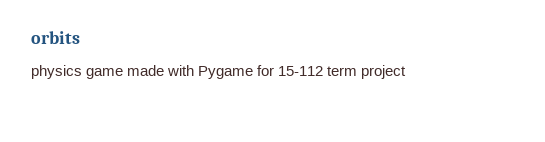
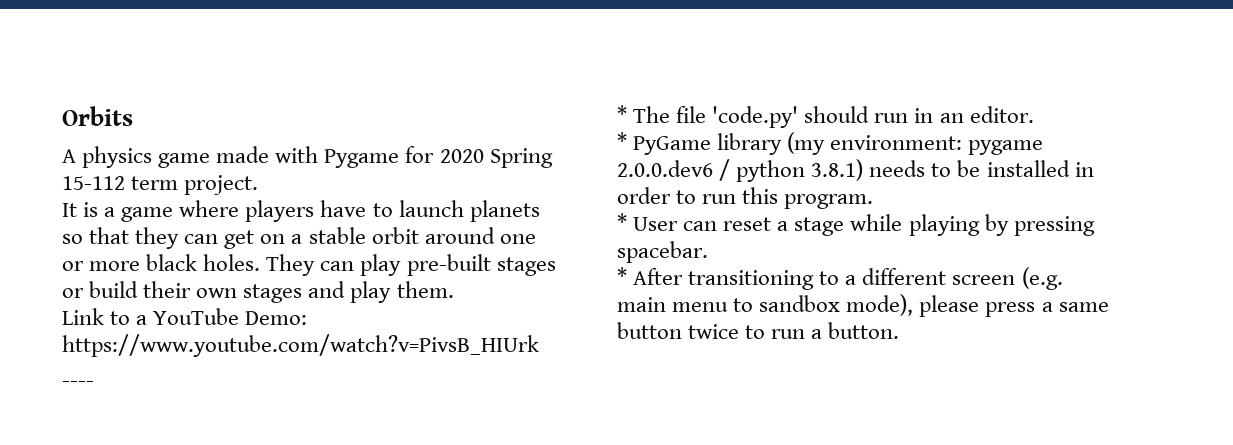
- orbits
- physics game made with Pygame for 15-112 term project
+ Orbits
+ A physics game made with Pygame for 2020 Spring 15-112 term project.
+ It is a game where players have to launch planets so that they can get on a stable orbit around one or more black holes. They can play pre-built stages or build their own stages and play them.
+ Link to a YouTube Demo: https://www.youtube.com/watch?v=PivsB_HIUrk
+ ----
+ * The file 'code.py' should run in an editor.
+ * PyGame library (my environment: pygame 2.0.0.dev6 / python 3.8.1) needs to be installed in order to run this program.
+ * User can reset a stage while playing by pressing spacebar.
+ * After transitioning to a different screen (e.g. main menu to sandbox mode), please press a same button twice to run a button.

